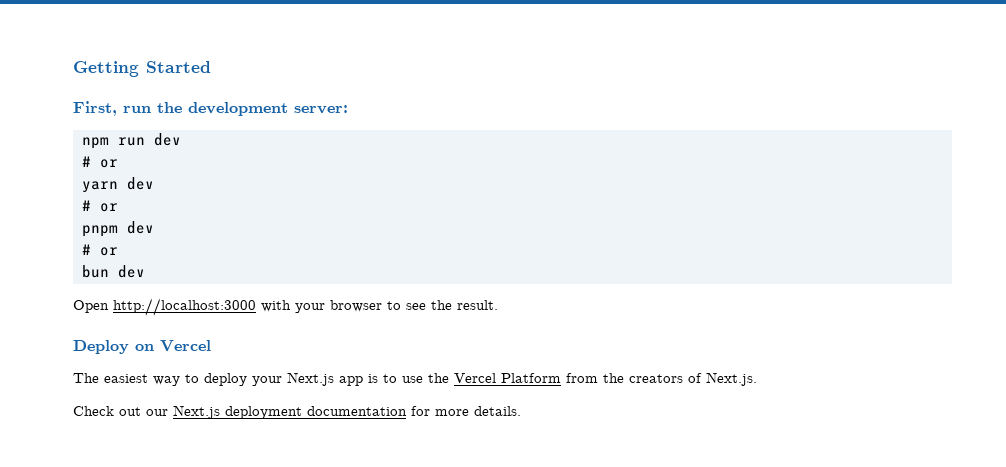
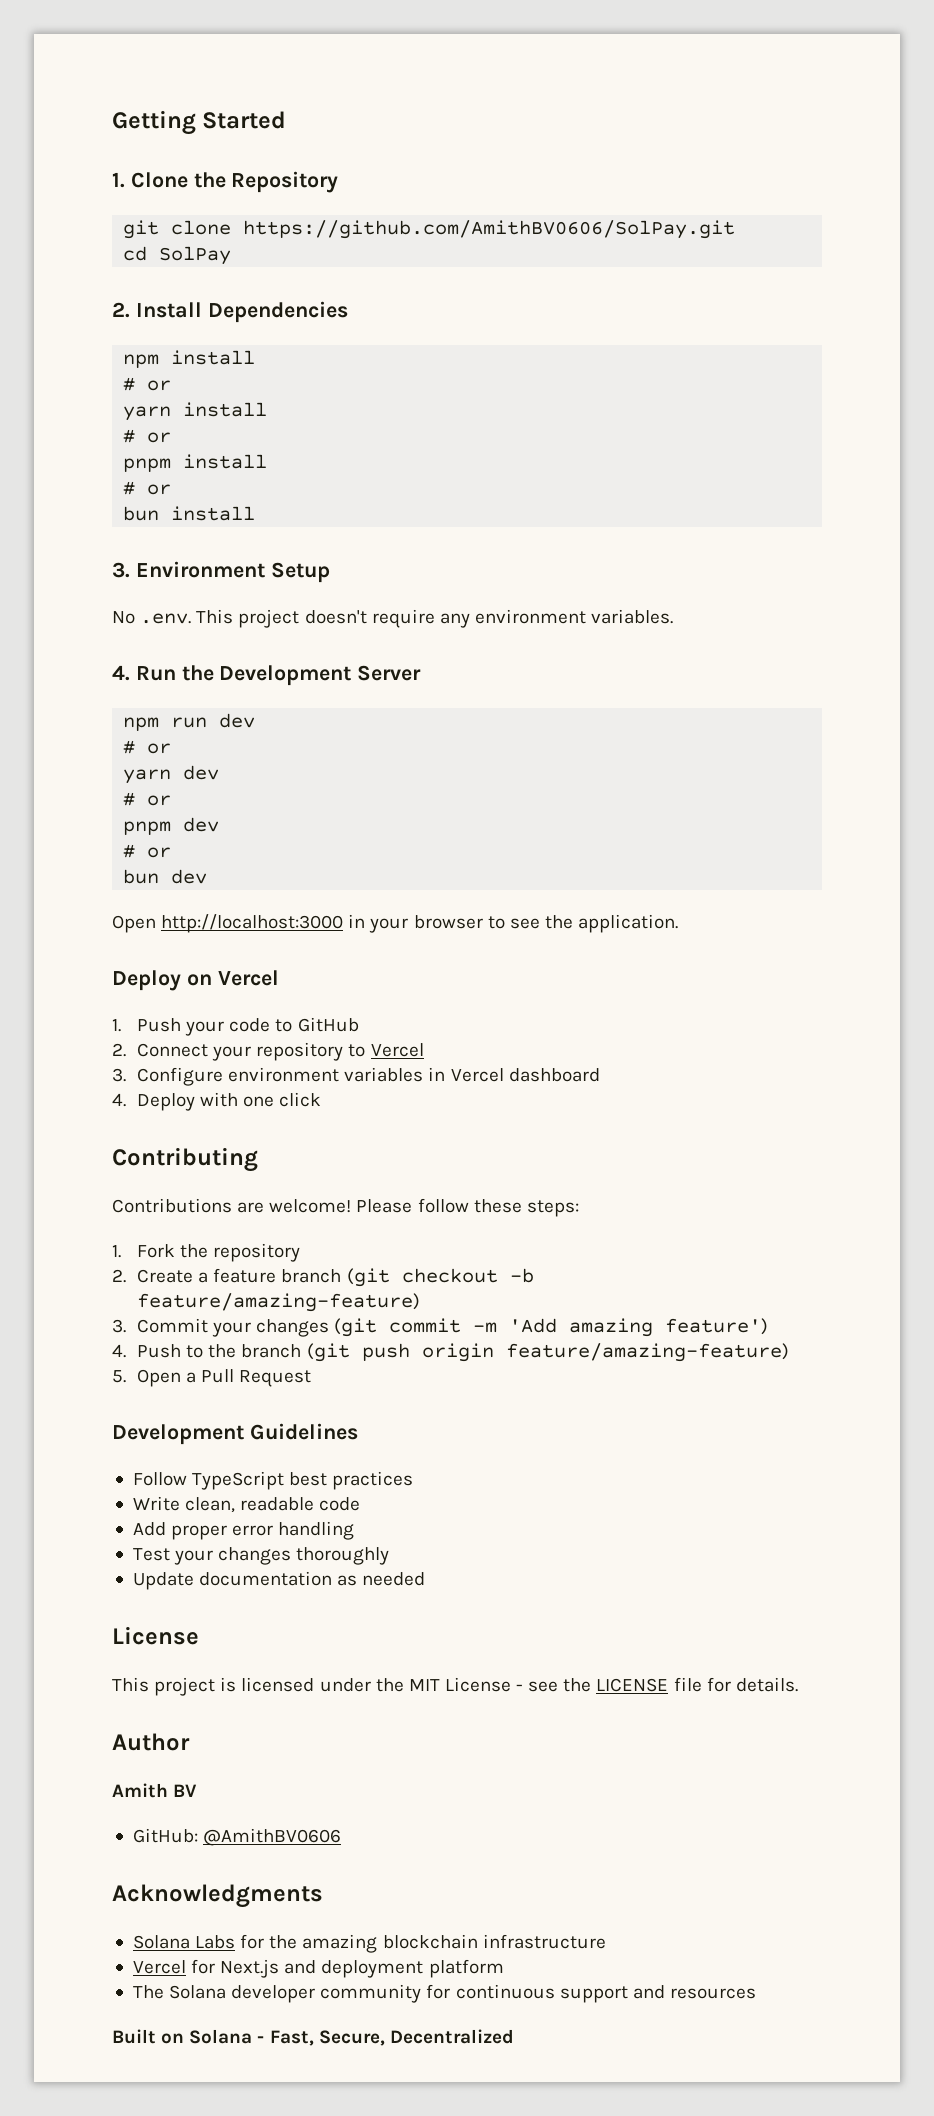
- First, run the development server:
+ 1. Clone the Repository
+ git clone https://github.com/AmithBV0606/SolPay.git
+ cd SolPay
+ 2. Install Dependencies
+ npm install
+ # or
+ yarn install
+ # or
+ pnpm install
+ # or
+ bun install
+ 3. Environment Setup
+ No .env. This project doesn't require any environment variables.
+ 4. Run the Development Server
- Open http://localhost:3000 with your browser to see the result.
+ Open http://localhost:3000 in your browser to see the application.
- The easiest way to deploy your Next.js app is to use the Vercel Platform from the creators of Next.js.
- Check out our Next.js deployment documentation for more details.
+ 1. Push your code to GitHub
+ 2. Connect your repository to Vercel
+ 3. Configure environment variables in Vercel dashboard
+ 4. Deploy with one click
+ Contributing
+ Contributions are welcome! Please follow these steps:
+ 1. Fork the repository
+ 2. Create a feature branch (git checkout -b feature/amazing-feature)
+ 3. Commit your changes (git commit -m 'Add amazing feature')
+ 4. Push to the branch (git push origin feature/amazing-feature)
+ 5. Open a Pull Request
+ Development Guidelines
+ Follow TypeScript best practices
+ Write clean, readable code
+ Add proper error handling
+ Test your changes thoroughly
+ Update documentation as needed
+ License
+ This project is licensed under the MIT License - see the LICENSE file for details.
+ Author
+ Amith BV
+ GitHub: @AmithBV0606
+ Acknowledgments
+ Solana Labs for the amazing blockchain infrastructure
+ Vercel for Next.js and deployment platform
+ The Solana developer community for continuous support and resources
+ Built on Solana - Fast, Secure, Decentralized

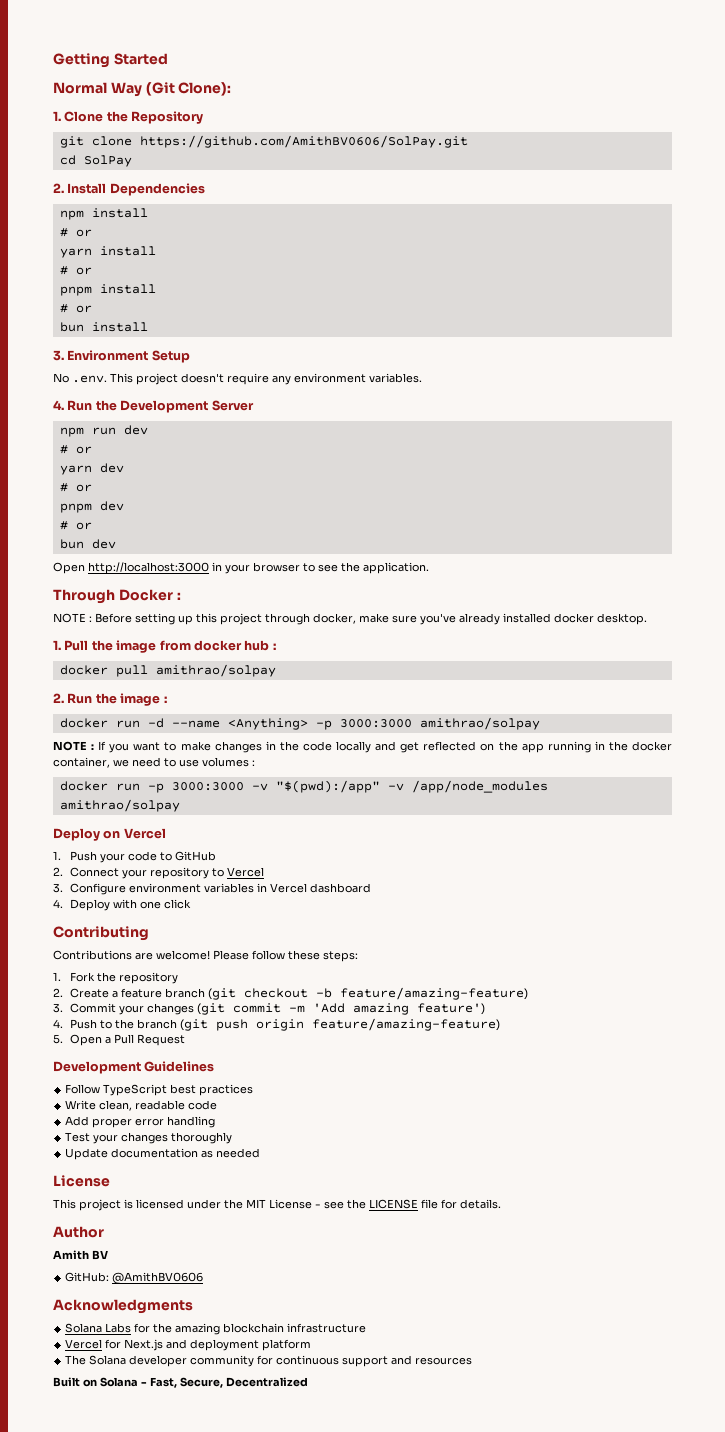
+ Normal Way (Git Clone):
+ Through Docker :
+ NOTE : Before setting up this project through docker, make sure you've already installed docker desktop.
+ 1. Pull the image from docker hub :
+ docker pull amithrao/solpay
+ 2. Run the image :
+ docker run -d --name <Anything> -p 3000:3000 amithrao/solpay
+ NOTE : If you want to make changes in the code locally and get reflected on the app running in the docker container, we need to use volumes :
+ docker run -p 3000:3000 -v "$(pwd):/app" -v /app/node_modules amithrao/solpay

